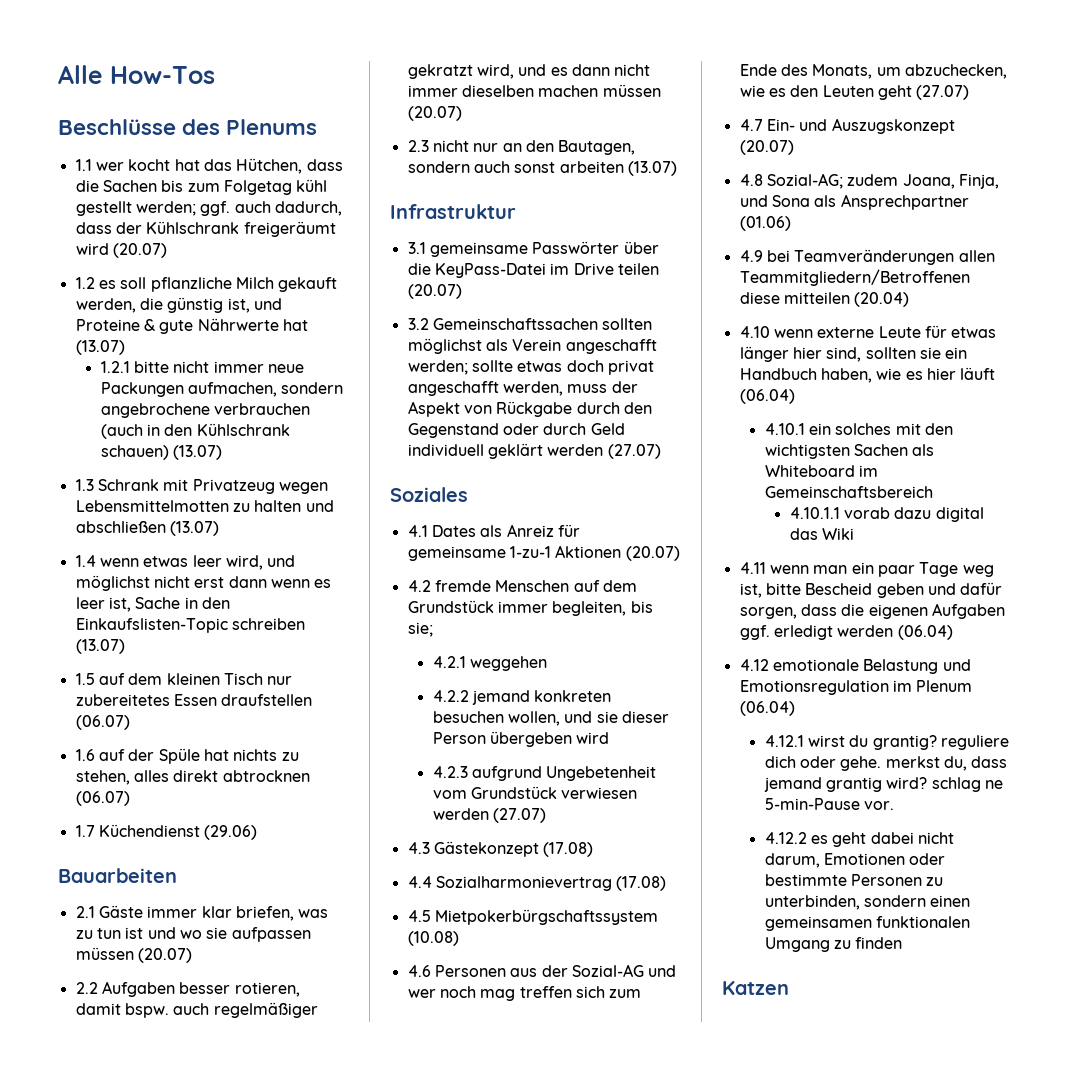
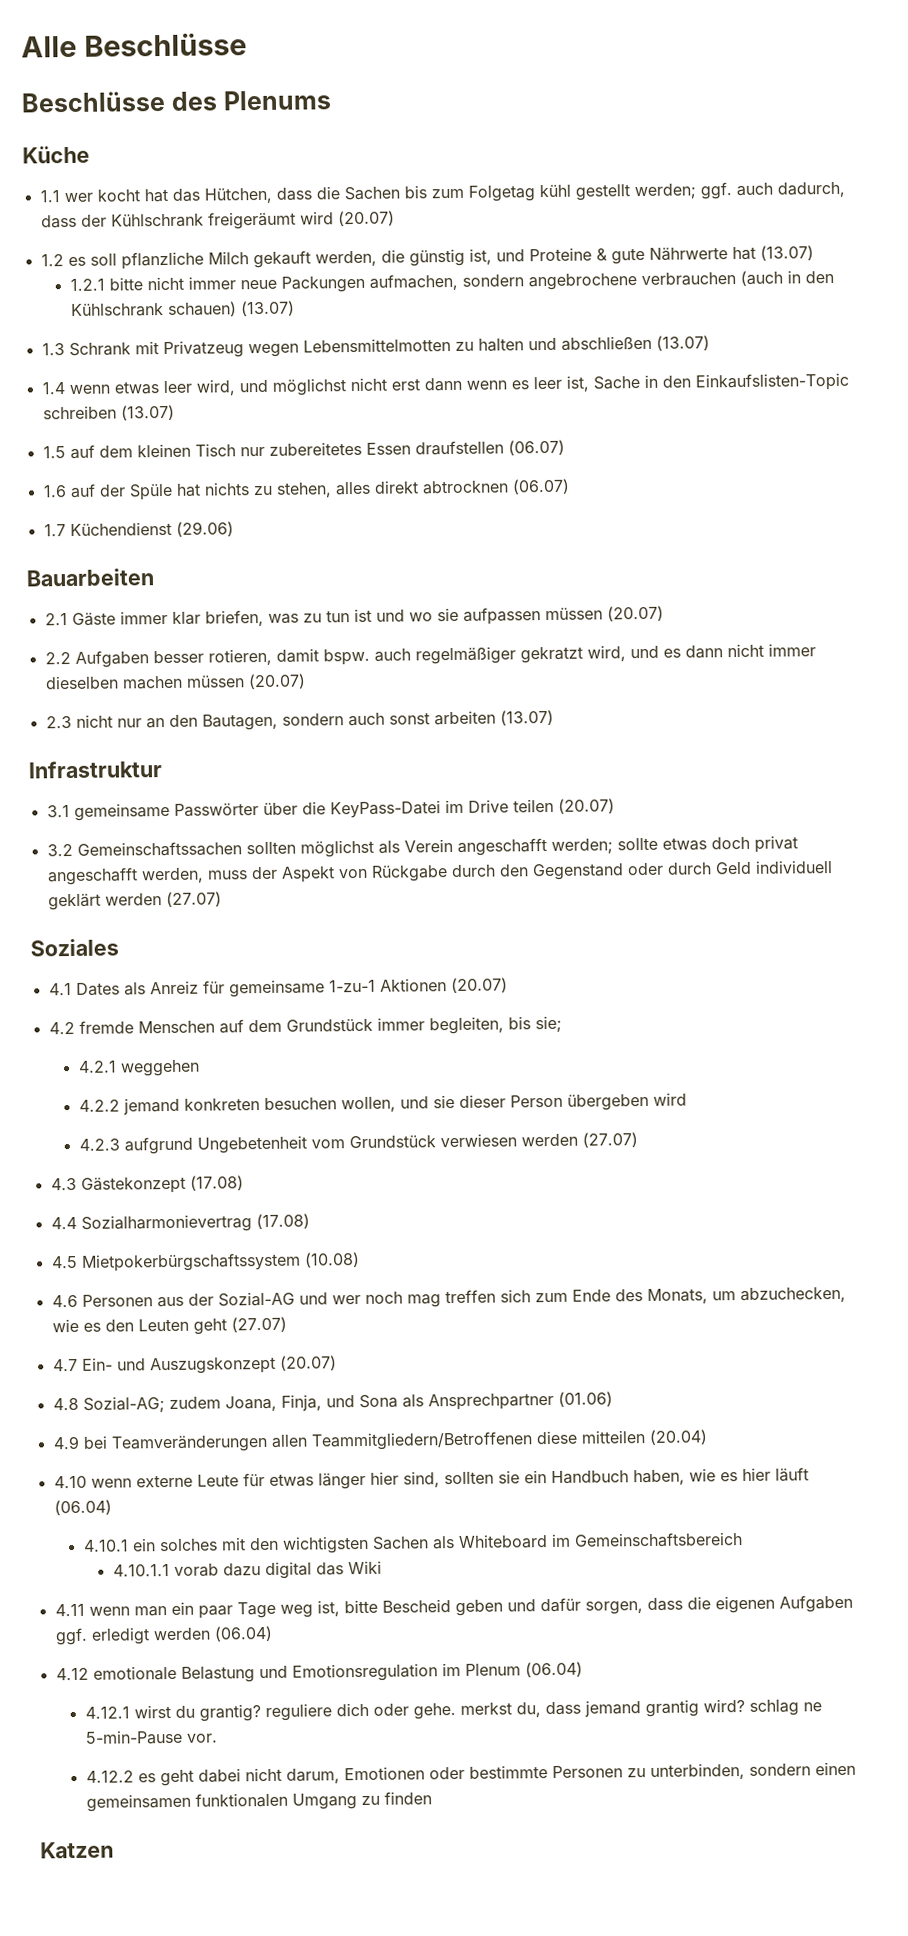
- Alle How-Tos
+ Alle Beschlüsse
+ Küche

